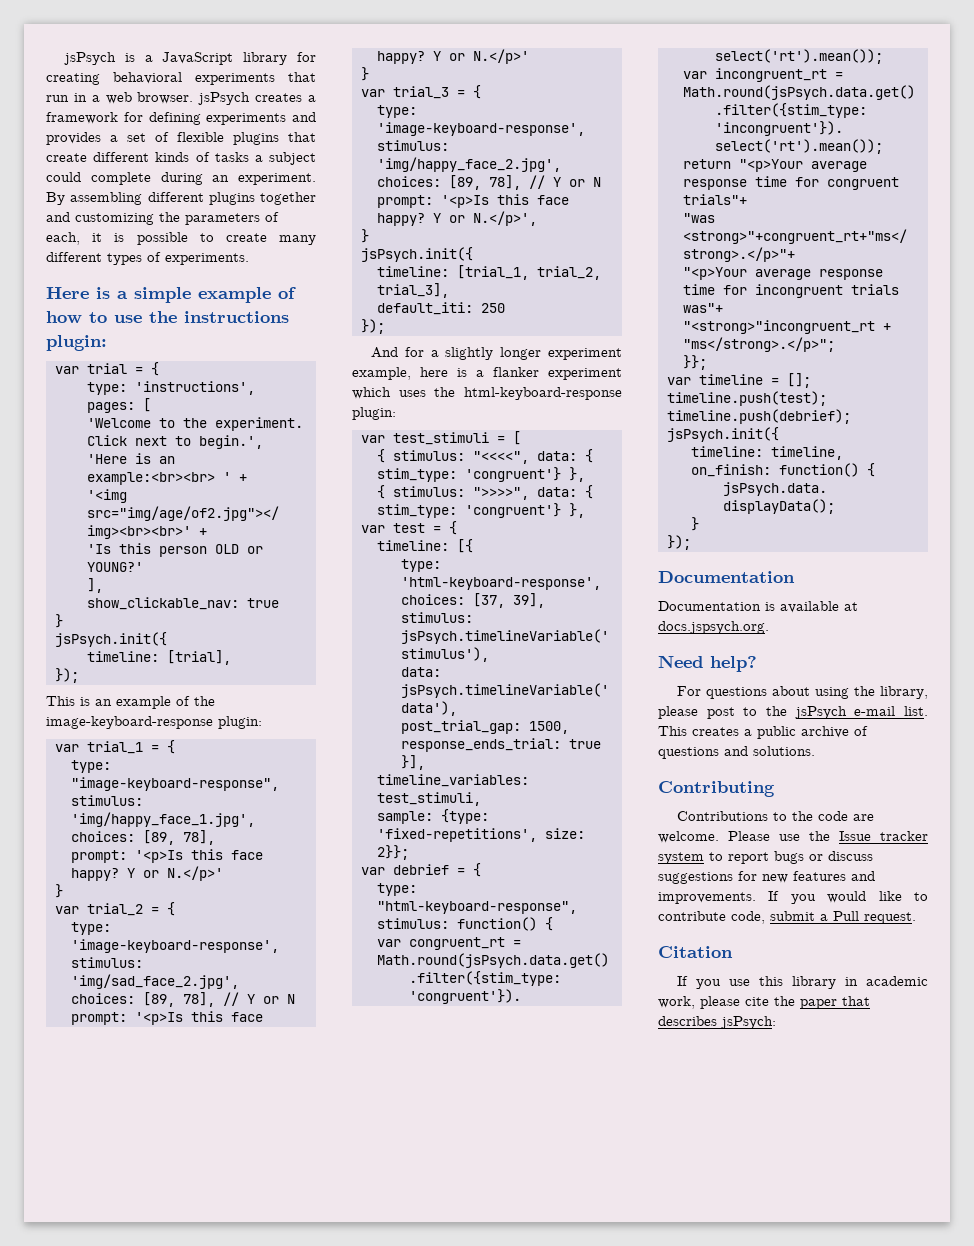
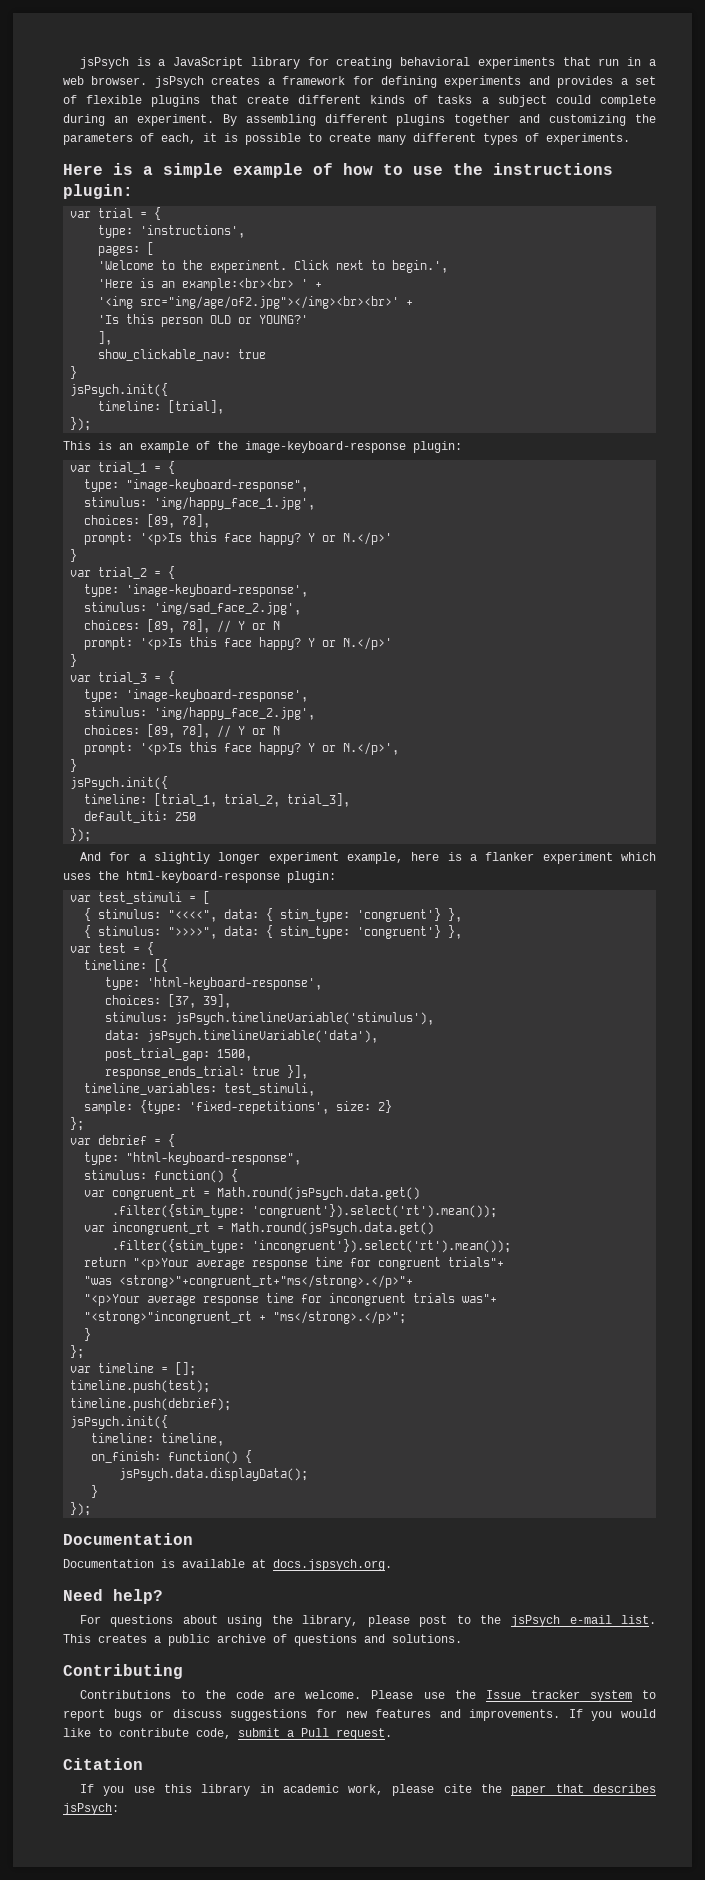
- sample: {type: 'fixed-repetitions', size: 2}};
+ sample: {type: 'fixed-repetitions', size: 2}
+ };
  "<strong>"incongruent_rt + "ms</strong>.</p>";
- }};
+ }
+ };

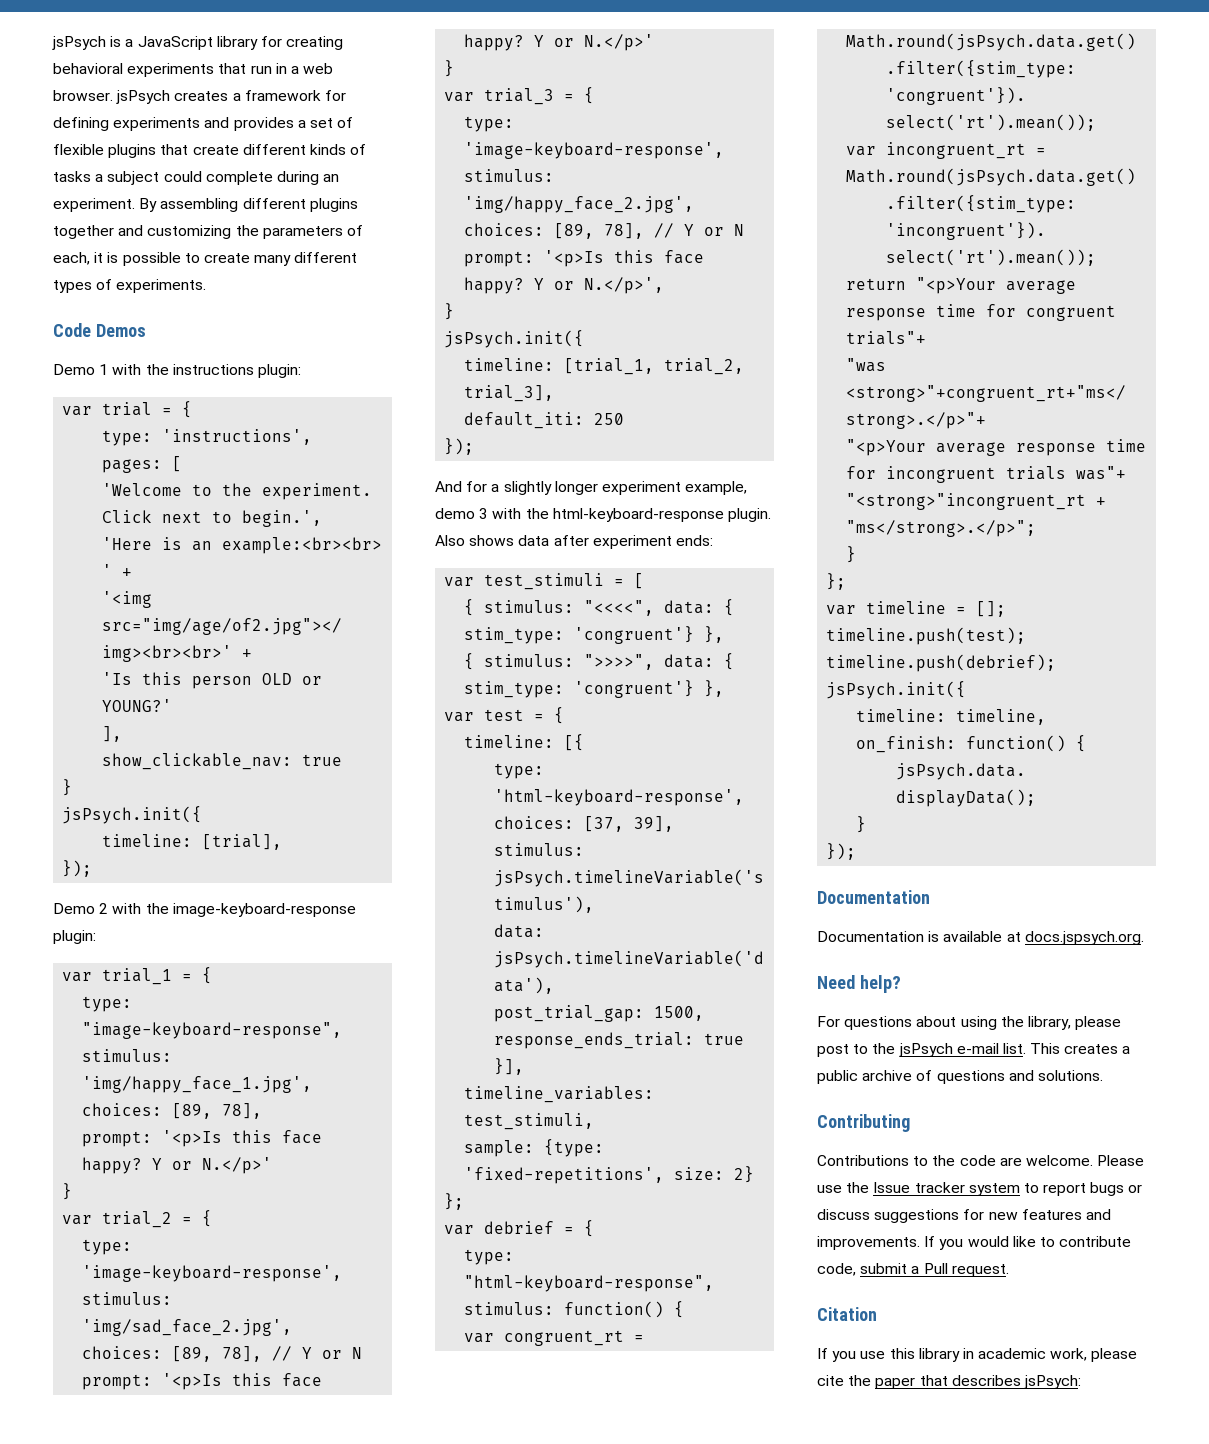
- Here is a simple example of how to use the instructions plugin:
+ Code Demos
+ Demo 1 with the instructions plugin:
- This is an example of the image-keyboard-response plugin:
+ Demo 2 with the image-keyboard-response plugin:
- And for a slightly longer experiment example, here is a flanker experiment which uses the html-keyboard-response plugin:
+ And for a slightly longer experiment example, demo 3 with the html-keyboard-response plugin. Also shows data after experiment ends:

